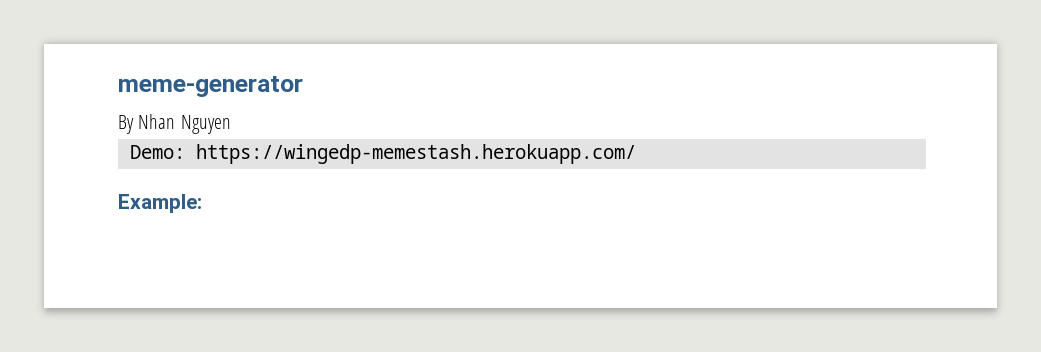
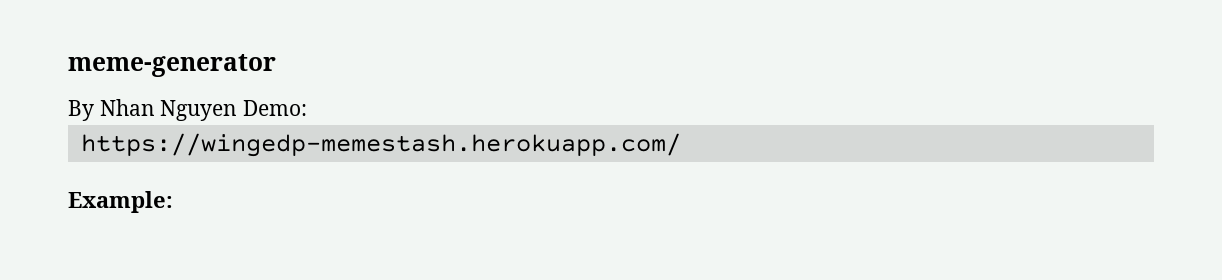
- By Nhan Nguyen
- Demo: https://wingedp-memestash.herokuapp.com/
+ By Nhan Nguyen Demo:
+ https://wingedp-memestash.herokuapp.com/

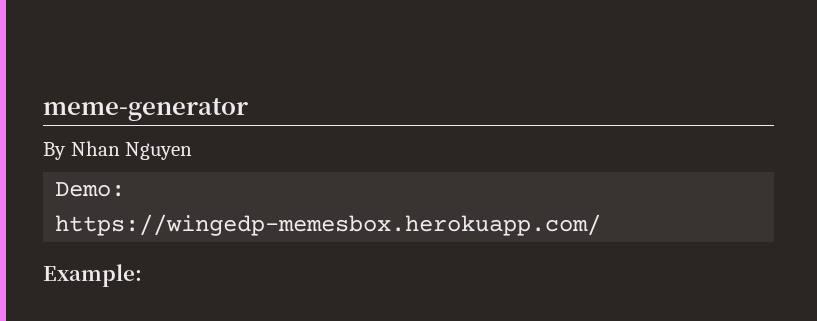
- By Nhan Nguyen Demo:
+ By Nhan Nguyen
+ Demo:
- https://wingedp-memestash.herokuapp.com/
+ https://wingedp-memesbox.herokuapp.com/

